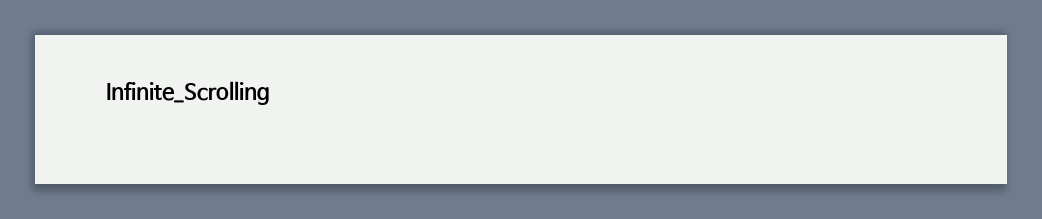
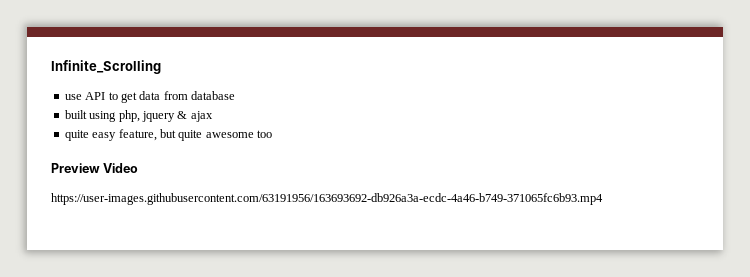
+ use API to get data from database
+ built using php, jquery & ajax
+ quite easy feature, but quite awesome too
+ Preview Video
+ https://user-images.githubusercontent.com/63191956/163693692-db926a3a-ecdc-4a46-b749-371065fc6b93.mp4

